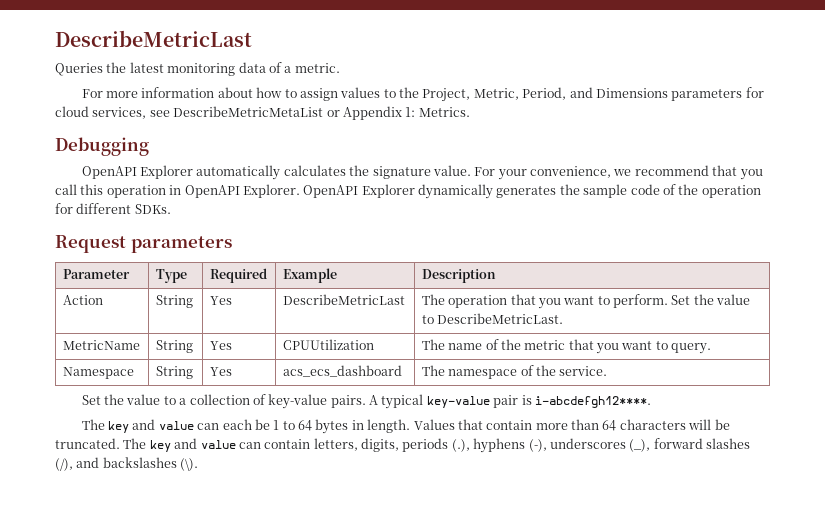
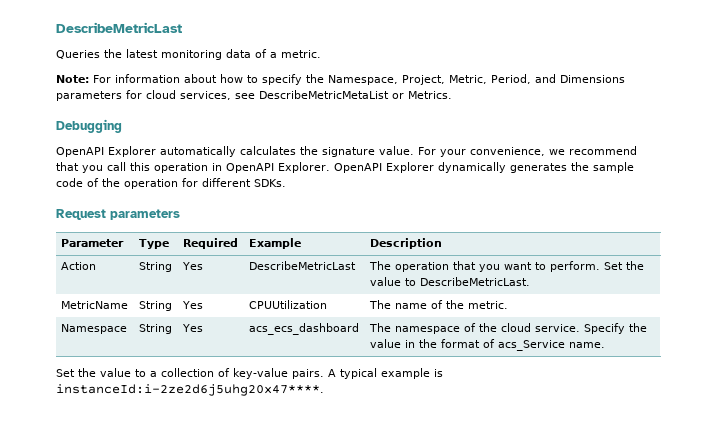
- For more information about how to assign values to the Project, Metric, Period, and Dimensions parameters for cloud services, see DescribeMetricMetaList or Appendix 1: Metrics.
+ Note: For information about how to specify the Namespace, Project, Metric, Period, and Dimensions parameters for cloud services, see DescribeMetricMetaList or Metrics.
- MetricName | String | Yes | CPUUtilization | The name of the metric that you want to query.
+ MetricName | String | Yes | CPUUtilization | The name of the metric.
- Namespace | String | Yes | acs_ecs_dashboard | The namespace of the service.
+ Namespace | String | Yes | acs_ecs_dashboard | The namespace of the cloud service. Specify the value in the format of acs_Service name.
- A typical key-value pair is i-abcdefgh12****.
- The key and value can each be 1 to 64 bytes in length. Values that contain more than 64 characters will be truncated. The key and value can contain letters, digits, periods (.), hyphens (-), underscores (_), forward slashes (/), and backslashes (\).
+ A typical example is instanceId:i-2ze2d6j5uhg20x47****.

